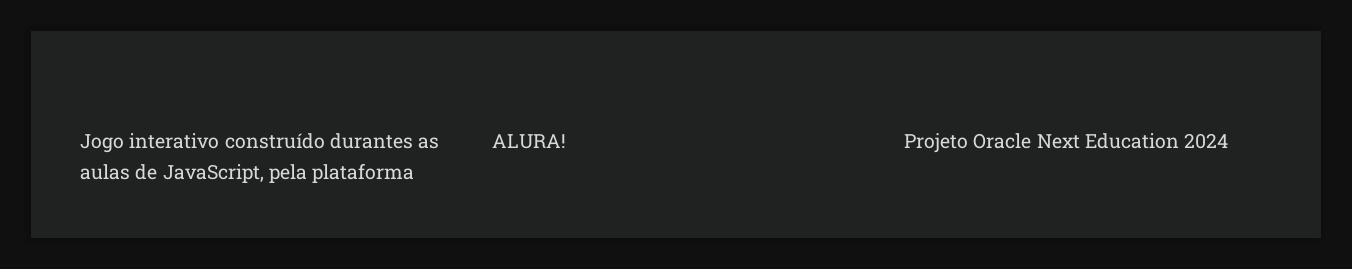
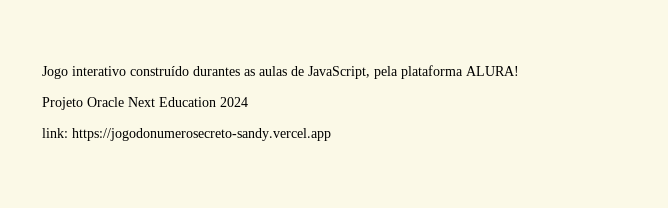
+ link: https://jogodonumerosecreto-sandy.vercel.app

